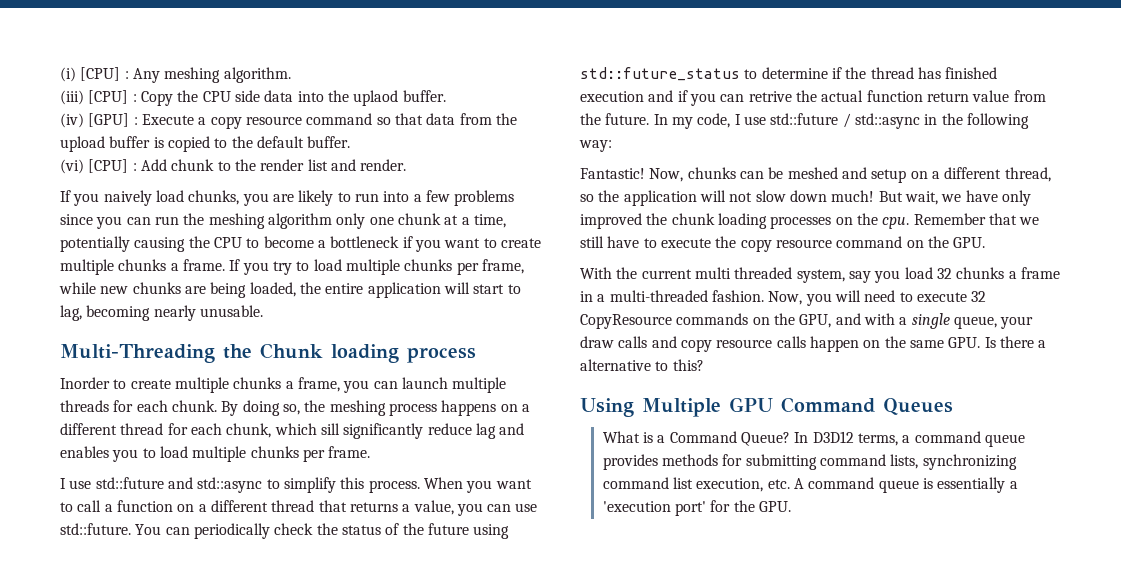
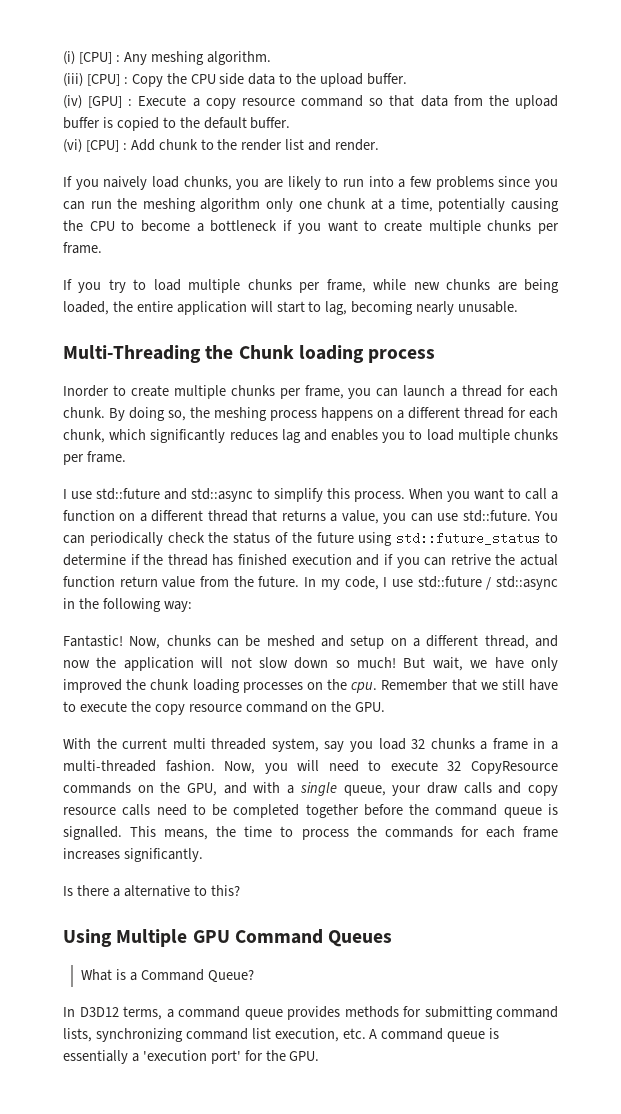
- (iii) [CPU] : Copy the CPU side data into the uplaod buffer.
+ (iii) [CPU] : Copy the CPU side data to the upload buffer.
- If you naively load chunks, you are likely to run into a few problems since you can run the meshing algorithm only one chunk at a time, potentially causing the CPU to become a bottleneck if you want to create multiple chunks a frame. If you try to load multiple chunks per frame, while new chunks are being loaded, the entire application will start to lag, becoming nearly unusable.
+ If you naively load chunks, you are likely to run into a few problems since you can run the meshing algorithm only one chunk at a time, potentially causing the CPU to become a bottleneck if you want to create multiple chunks per frame.
+ If you try to load multiple chunks per frame, while new chunks are being loaded, the entire application will start to lag, becoming nearly unusable.
- Inorder to create multiple chunks a frame, you can launch multiple threads for each chunk.
+ Inorder to create multiple chunks per frame, you can launch a thread for each chunk.
- By doing so, the meshing process happens on a different thread for each chunk, which sill significantly reduce lag and enables you to load multiple chunks per frame.
+ By doing so, the meshing process happens on a different thread for each chunk, which significantly reduces lag and enables you to load multiple chunks per frame.
- Now, chunks can be meshed and setup on a different thread, so the application will not slow down much!
+ Now, chunks can be meshed and setup on a different thread, and now the application will not slow down so much!
- Now, you will need to execute 32 CopyResource commands on the GPU, and with a single queue, your draw calls and copy resource calls happen on the same GPU. Is there a alternative to this?
+ Now, you will need to execute 32 CopyResource commands on the GPU, and with a single queue, your draw calls and copy resource calls need to be completed together before the command queue is signalled. This means, the time to process the commands for each frame increases significantly.
+ Is there a alternative to this?
- What is a Command Queue? In D3D12 terms, a command queue provides methods for submitting command lists, synchronizing command list execution, etc. A command queue is essentially a 'execution port' for the GPU.
+ What is a Command Queue?
+ In D3D12 terms, a command queue provides methods for submitting command lists, synchronizing command list execution, etc. A command queue is essentially a 'execution port' for the GPU.

